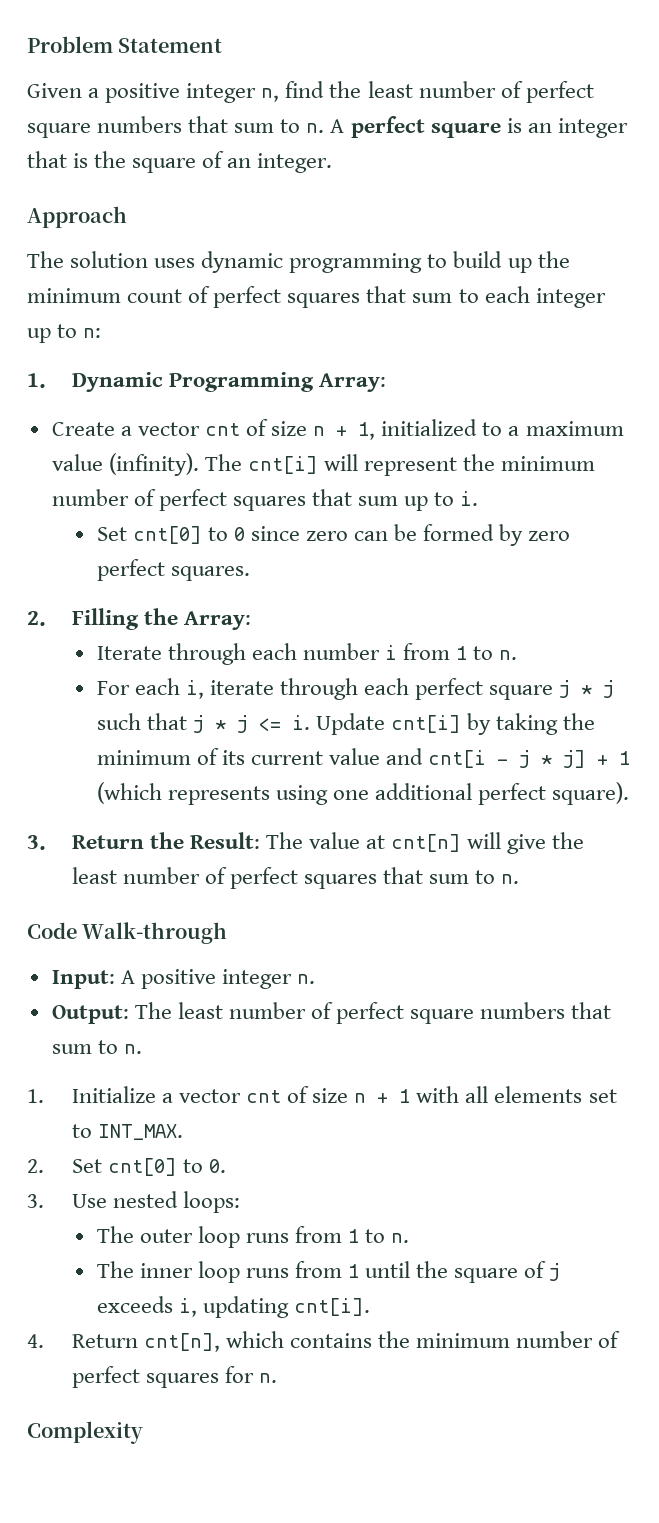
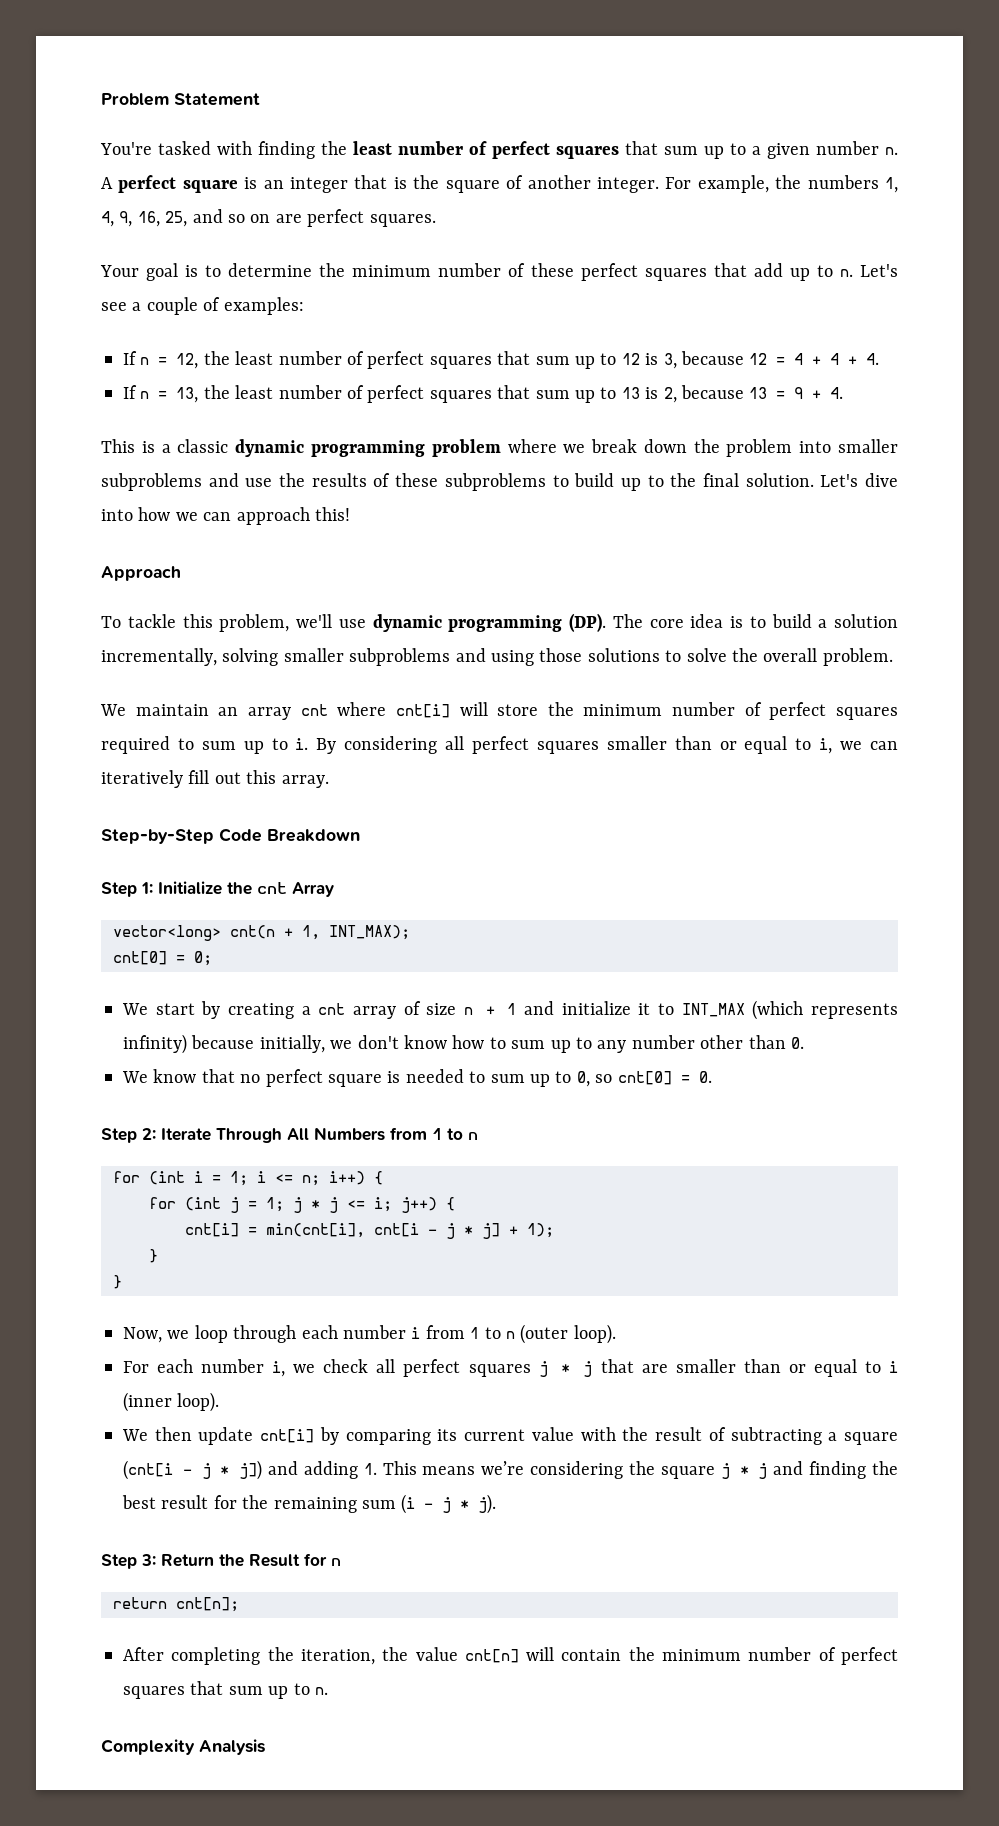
- Given a positive integer n, find the least number of perfect square numbers that sum to n.
+ You're tasked with finding the least number of perfect squares that sum up to a given number n.
- A perfect square is an integer that is the square of an integer.
+ A perfect square is an integer that is the square of another integer. For example, the numbers 1, 4, 9, 16, 25, and so on are perfect squares.
+ Your goal is to determine the minimum number of these perfect squares that add up to n. Let's see a couple of examples:
+ If n = 12, the least number of perfect squares that sum up to 12 is 3, because 12 = 4 + 4 + 4.
+ If n = 13, the least number of perfect squares that sum up to 13 is 2, because 13 = 9 + 4.
+ This is a classic dynamic programming problem where we break down the problem into smaller subproblems and use the results of these subproblems to build up to the final solution. Let's dive into how we can approach this!
  Approach
- The solution uses dynamic programming to build up the minimum count of perfect squares that sum to each integer up to n:
- 1. Dynamic Programming Array:
- Create a vector cnt of size n + 1, initialized to a maximum value (infinity). The cnt[i] will represent the minimum number of perfect squares that sum up to i.
- Set cnt[0] to 0 since zero can be formed by zero perfect squares.
- 2. Filling the Array:
- Iterate through each number i from 1 to n.
- For each i, iterate through each perfect square j * j such that j * j <= i. Update cnt[i] by taking the minimum of its current value and cnt[i - j * j] + 1 (which represents using one additional perfect square).
- 3. Return the Result: The value at cnt[n] will give the least number of perfect squares that sum to n.
- Code Walk-through
- Input: A positive integer n.
- Output: The least number of perfect square numbers that sum to n.
- 1. Initialize a vector cnt of size n + 1 with all elements set to INT_MAX.
- 2. Set cnt[0] to 0.
- 3. Use nested loops:
- The outer loop runs from 1 to n.
- The inner loop runs from 1 until the square of j exceeds i, updating cnt[i].
- 4. Return cnt[n], which contains the minimum number of perfect squares for n.
+ To tackle this problem, we'll use dynamic programming (DP). The core idea is to build a solution incrementally, solving smaller subproblems and using those solutions to solve the overall problem.
+ We maintain an array cnt where cnt[i] will store the minimum number of perfect squares required to sum up to i. By considering all perfect squares smaller than or equal to i, we can iteratively fill out this array.
+ Step-by-Step Code Breakdown
+ Step 1: Initialize the cnt Array
+ vector<long> cnt(n + 1, INT_MAX);
+ cnt[0] = 0;
+ We start by creating a cnt array of size n + 1 and initialize it to INT_MAX (which represents infinity) because initially, we don't know how to sum up to any number other than 0.
+ We know that no perfect square is needed to sum up to 0, so cnt[0] = 0.
+ Step 2: Iterate Through All Numbers from 1 to n
+ for (int i = 1; i <= n; i++) {
+ for (int j = 1; j * j <= i; j++) {
+ cnt[i] = min(cnt[i], cnt[i - j * j] + 1);
+ }
+ }
+ Now, we loop through each number i from 1 to n (outer loop).
+ For each number i, we check all perfect squares j * j that are smaller than or equal to i (inner loop).
+ We then update cnt[i] by comparing its current value with the result of subtracting a square (cnt[i - j * j]) and adding 1. This means we’re considering the square j * j and finding the best result for the remaining sum (i - j * j).
+ Step 3: Return the Result for n
+ return cnt[n];
+ After completing the iteration, the value cnt[n] will contain the minimum number of perfect squares that sum up to n.
- Complexity
+ Complexity Analysis

